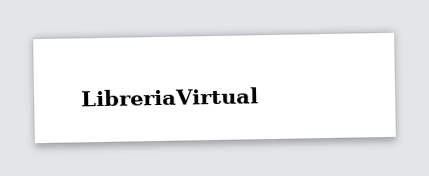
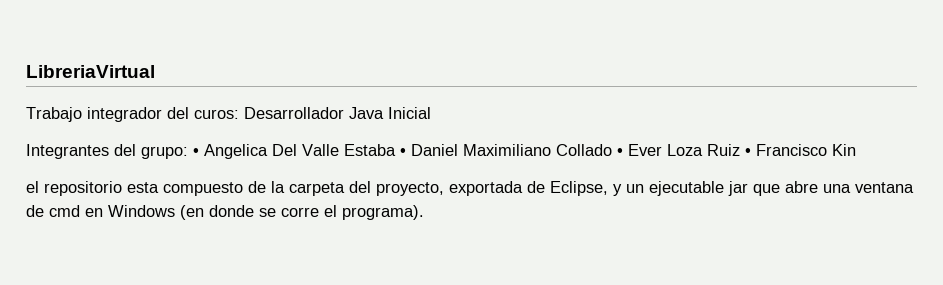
+ Trabajo integrador del curos: Desarrollador Java Inicial
+ Integrantes del grupo: • Angelica Del Valle Estaba • Daniel Maximiliano Collado • Ever Loza Ruiz • Francisco Kin
+ el repositorio esta compuesto de la carpeta del proyecto, exportada de Eclipse, y un ejecutable jar que abre una ventana de cmd en Windows (en donde se corre el programa).

